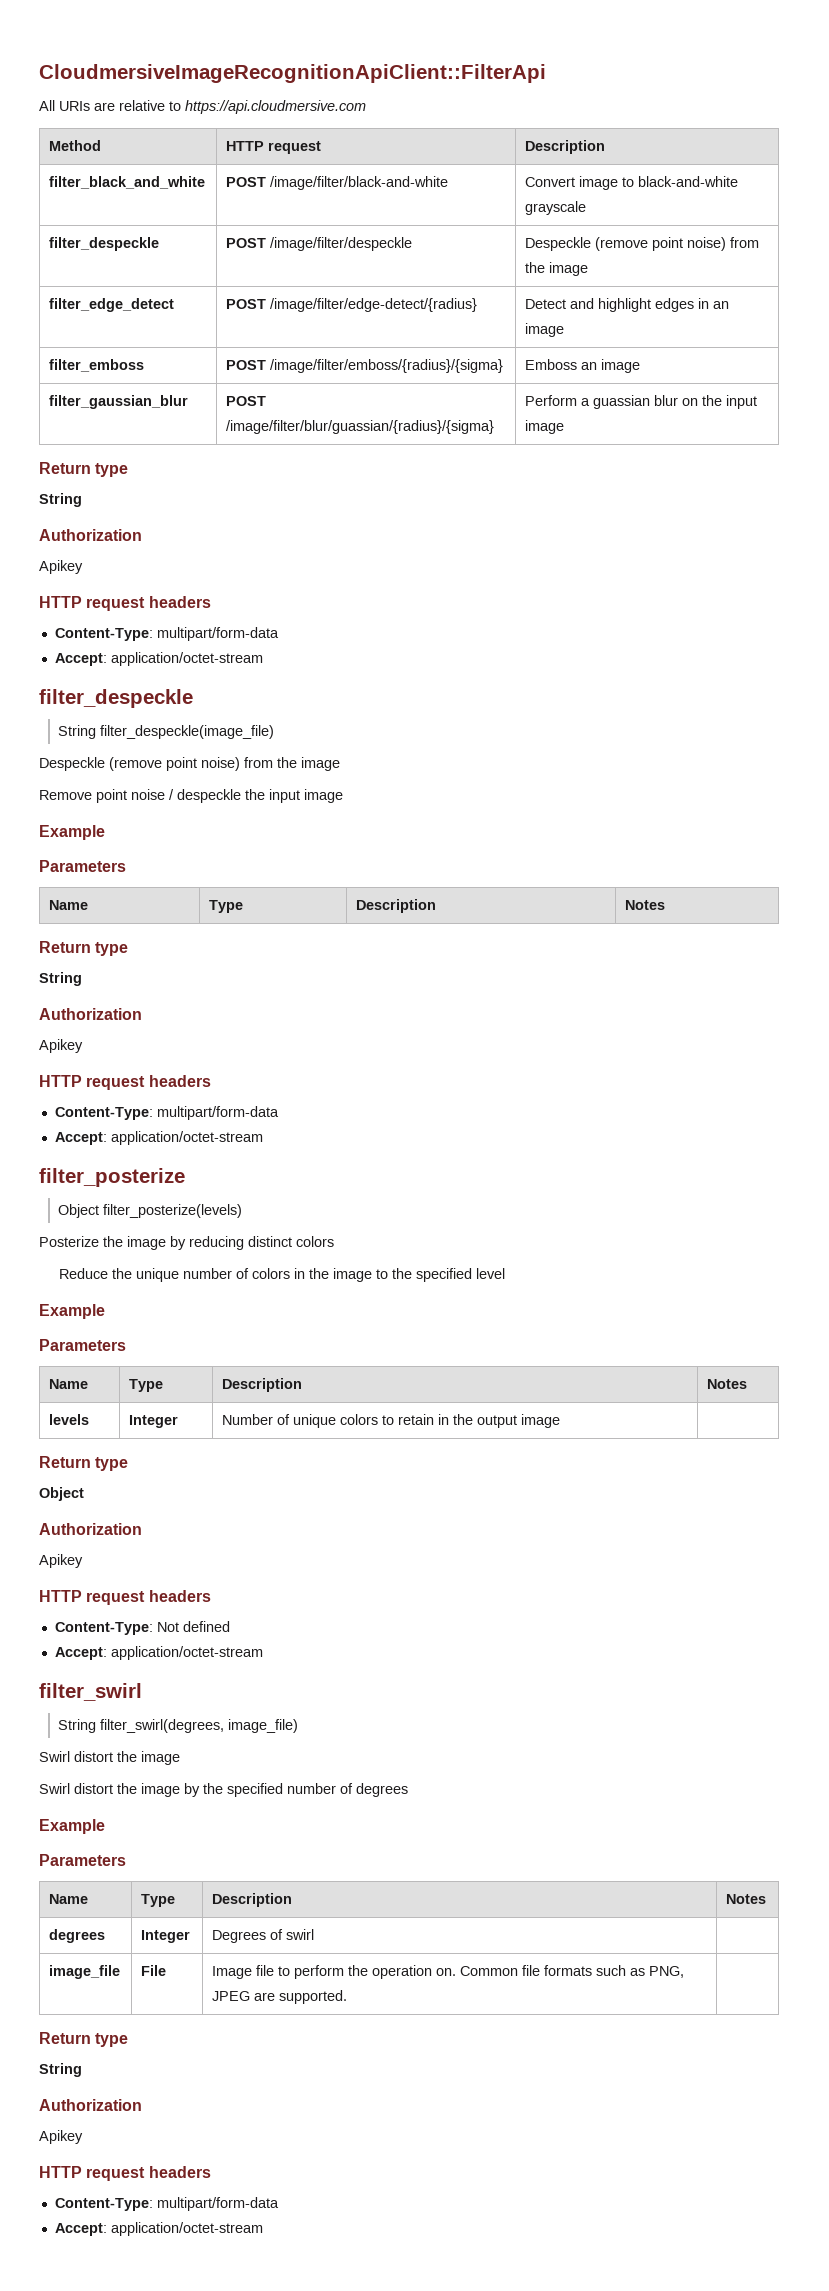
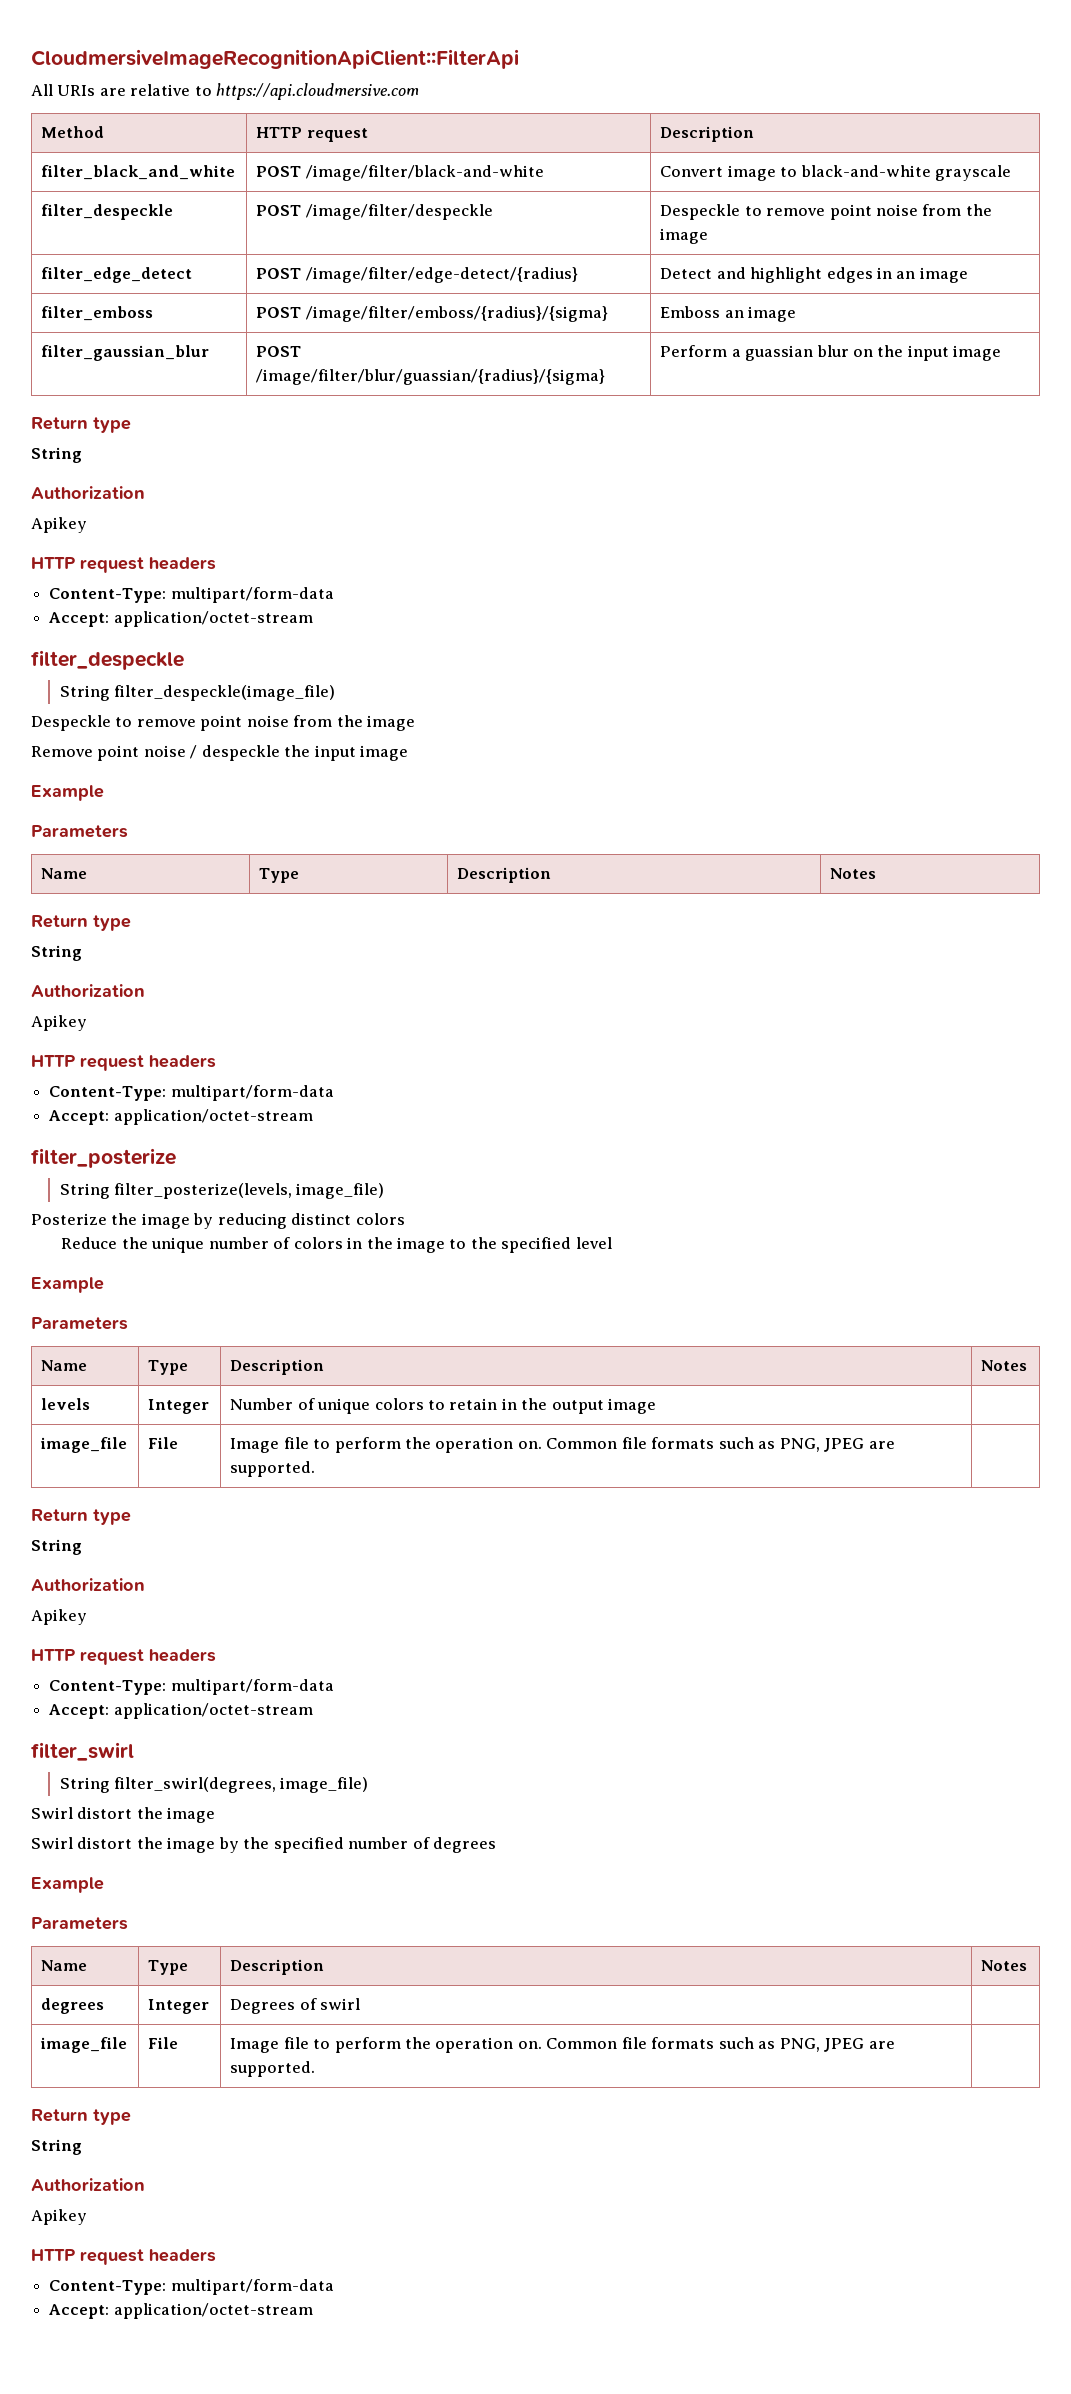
- filter_despeckle | POST /image/filter/despeckle | Despeckle (remove point noise) from the image
+ filter_despeckle | POST /image/filter/despeckle | Despeckle to remove point noise from the image
  String filter_despeckle(image_file)
- Despeckle (remove point noise) from the image
+ Despeckle to remove point noise from the image
- Object filter_posterize(levels)
+ String filter_posterize(levels, image_file)
  levels | Integer | Number of unique colors to retain in the output image |
+ image_file | File | Image file to perform the operation on. Common file formats such as PNG, JPEG are supported. |
  Return type
- Object
+ String
  Authorization
  Apikey
  HTTP request headers
- Content-Type: Not defined
+ Content-Type: multipart/form-data

